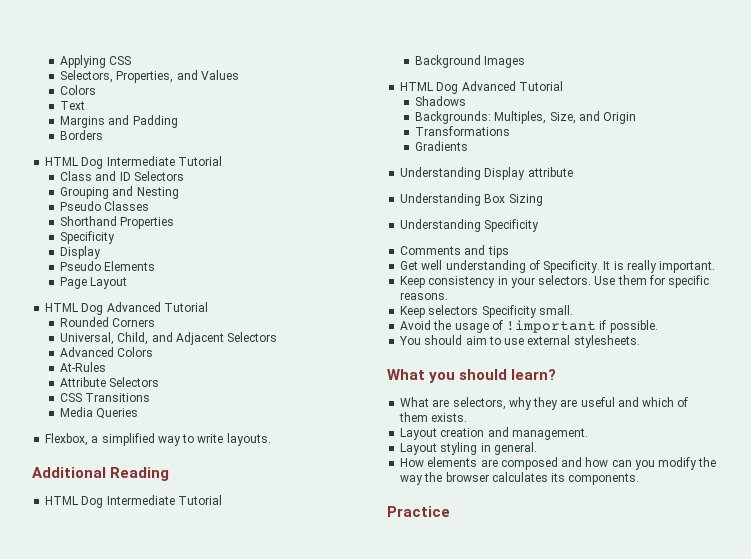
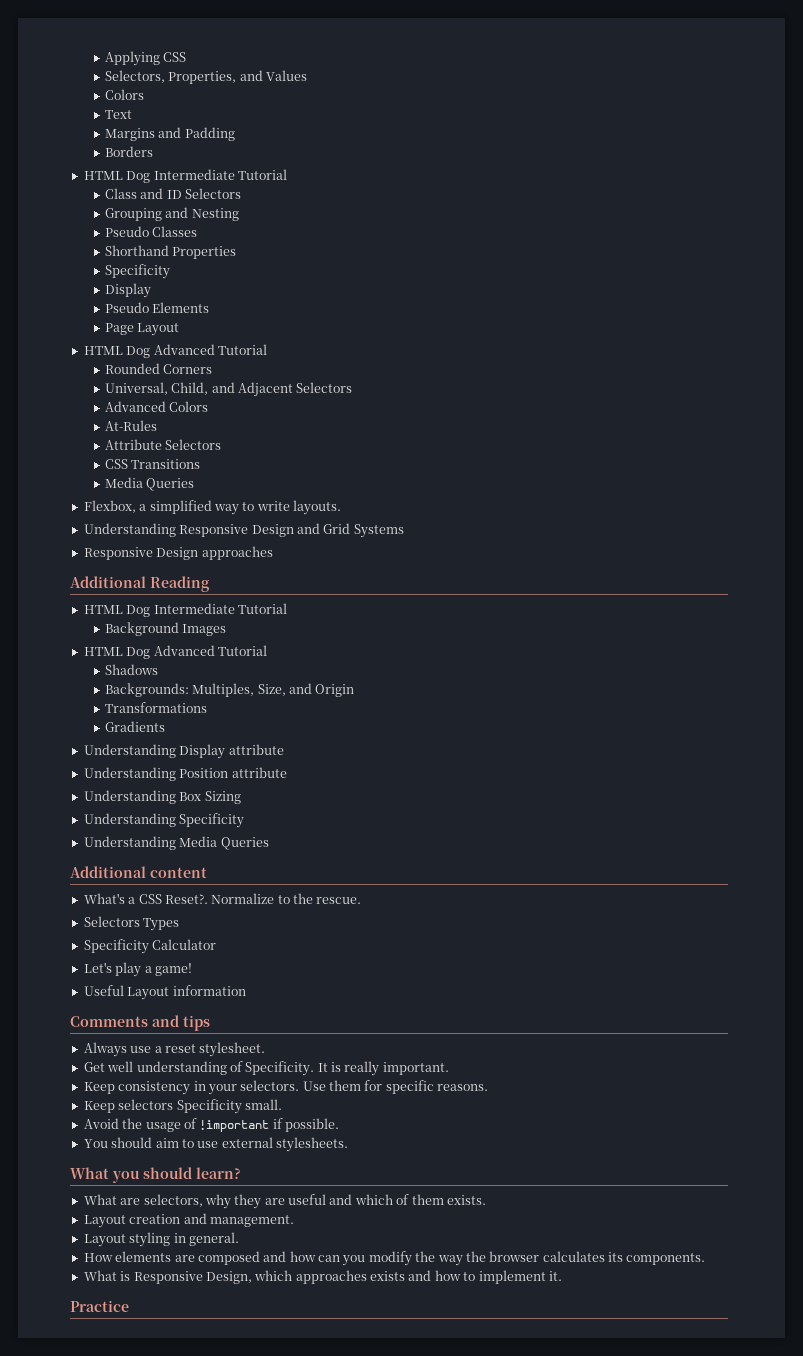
+ Understanding Responsive Design and Grid Systems
+ Responsive Design approaches
+ Understanding Position attribute
+ Understanding Media Queries
+ Additional content
+ What's a CSS Reset?. Normalize to the rescue.
+ Selectors Types
+ Specificity Calculator
+ Let's play a game!
+ Useful Layout information
  Comments and tips
+ Always use a reset stylesheet.
+ What is Responsive Design, which approaches exists and how to implement it.

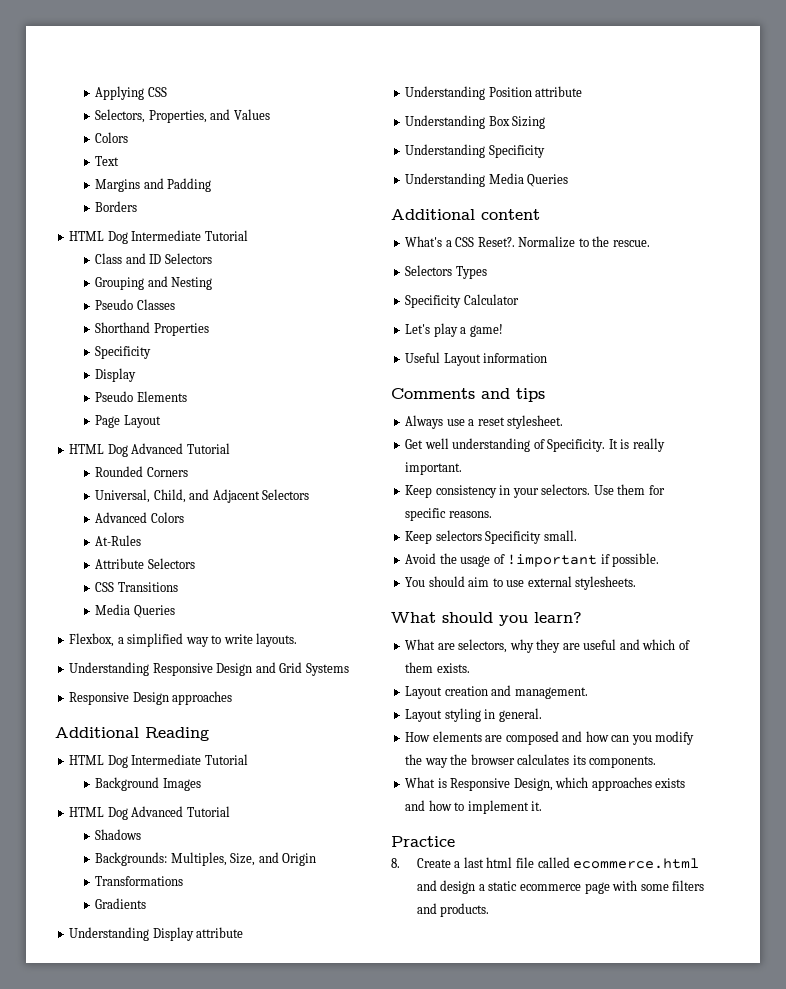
- What you should learn?
+ What should you learn?
+ 8. Create a last html file called ecommerce.html and design a static ecommerce page with some filters and products.

